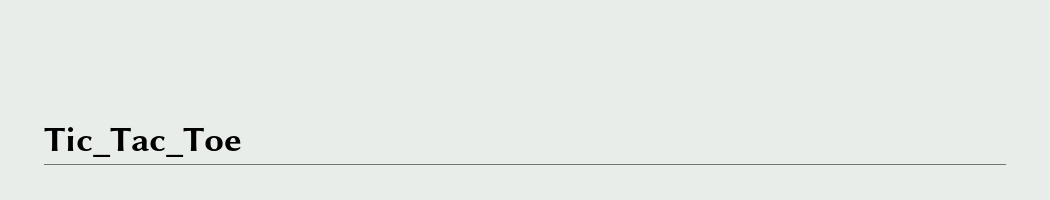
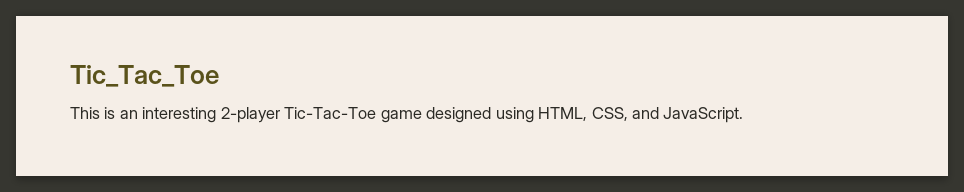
+ This is an interesting 2-player Tic-Tac-Toe game designed using HTML, CSS, and JavaScript.

